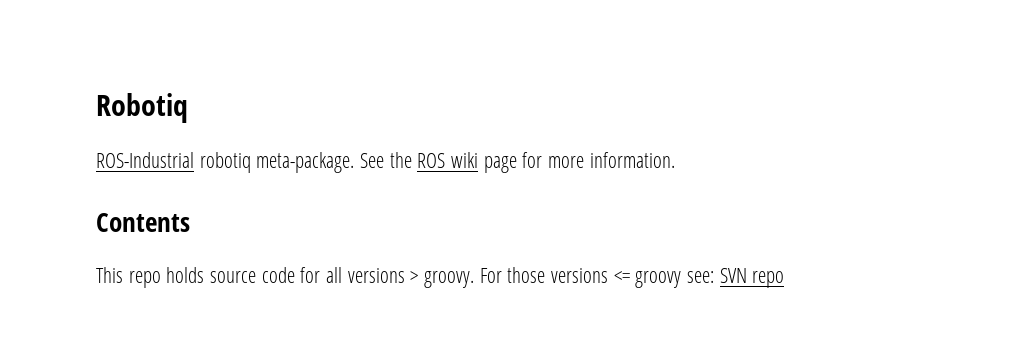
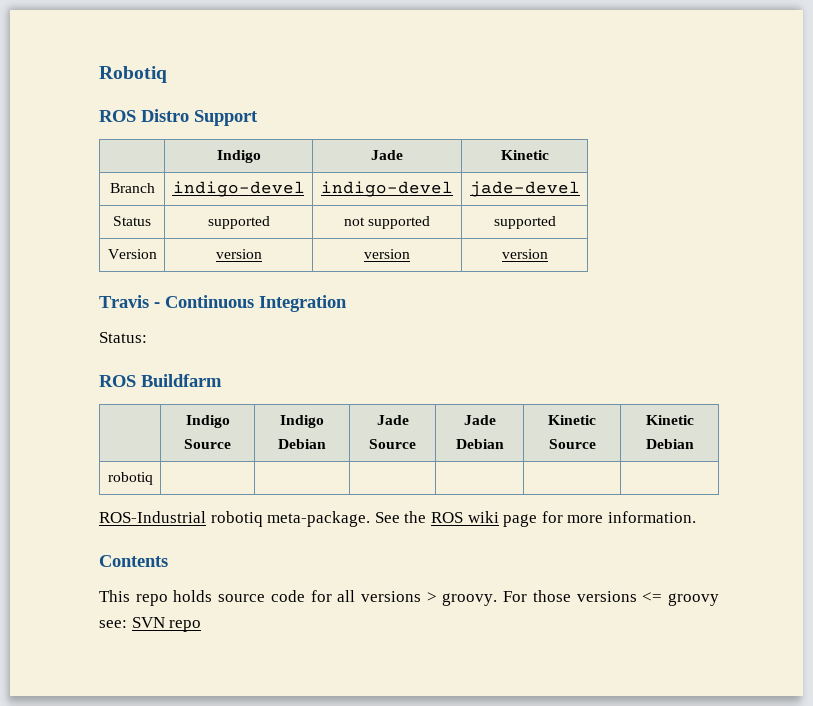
+ ROS Distro Support
+ | Indigo | Jade | Kinetic
+ Branch | indigo-devel | indigo-devel | jade-devel
+ Status | supported | not supported | supported
+ Version | version | version | version
+ Travis - Continuous Integration
+ Status:
+ ROS Buildfarm
+ | Indigo Source | Indigo Debian | Jade Source | Jade Debian | Kinetic Source | Kinetic Debian
+ robotiq | | | | | |

